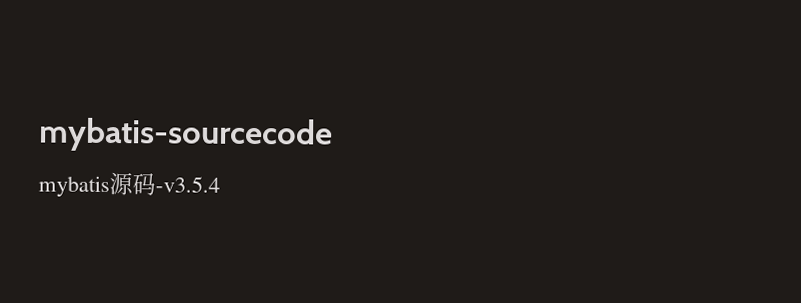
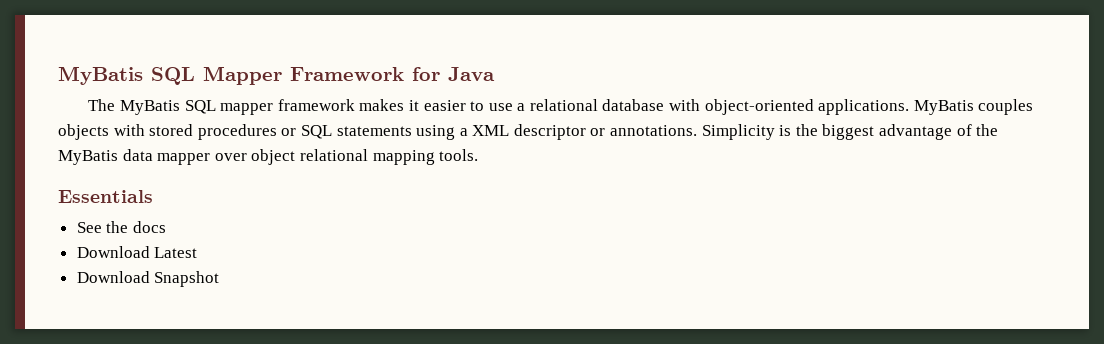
- mybatis-sourcecode
- mybatis源码-v3.5.4
+ MyBatis SQL Mapper Framework for Java
+ The MyBatis SQL mapper framework makes it easier to use a relational database with object-oriented applications. MyBatis couples objects with stored procedures or SQL statements using a XML descriptor or annotations. Simplicity is the biggest advantage of the MyBatis data mapper over object relational mapping tools.
+ Essentials
+ See the docs
+ Download Latest
+ Download Snapshot

